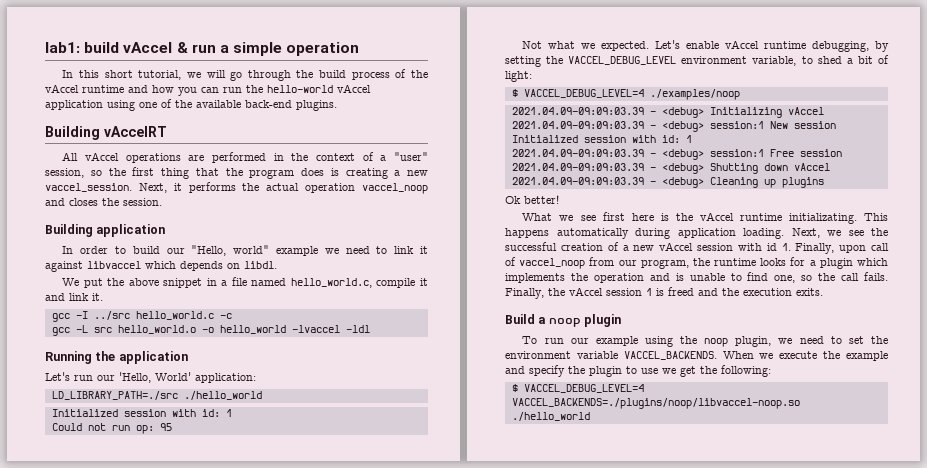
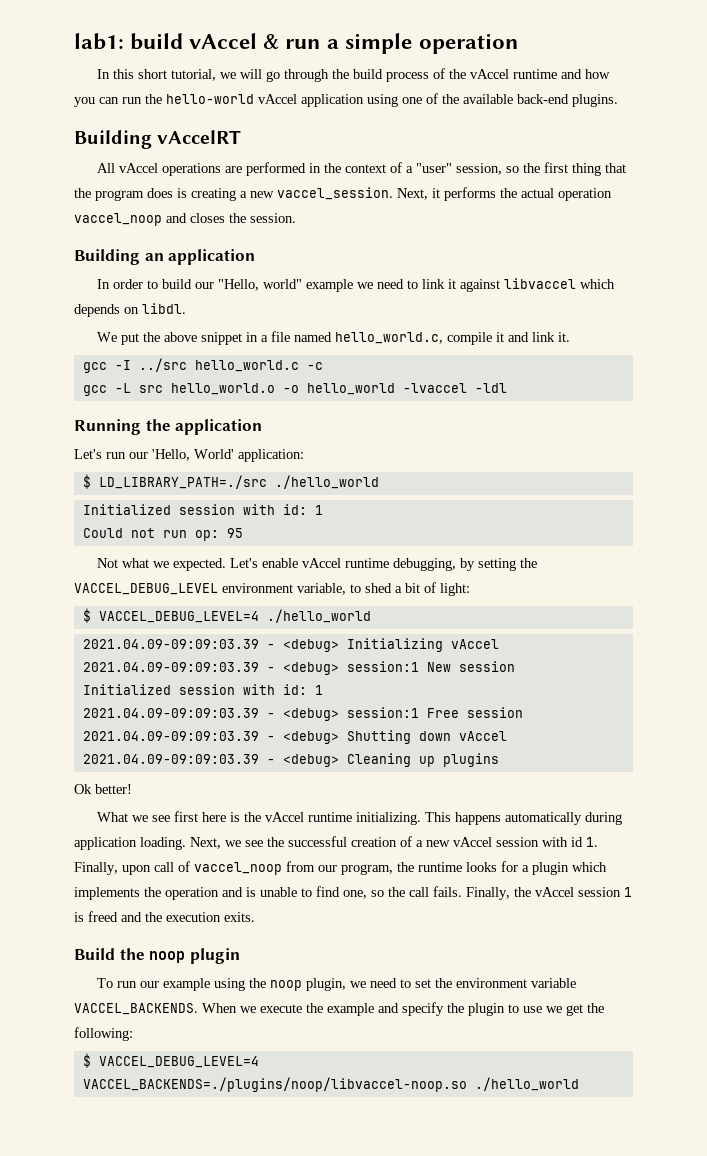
- Building application
+ Building an application
- LD_LIBRARY_PATH=./src ./hello_world
+ $ LD_LIBRARY_PATH=./src ./hello_world
- $ VACCEL_DEBUG_LEVEL=4 ./examples/noop
+ $ VACCEL_DEBUG_LEVEL=4 ./hello_world
- What we see first here is the vAccel runtime initializating.
+ What we see first here is the vAccel runtime initializing.
- Build a noop plugin
+ Build the noop plugin

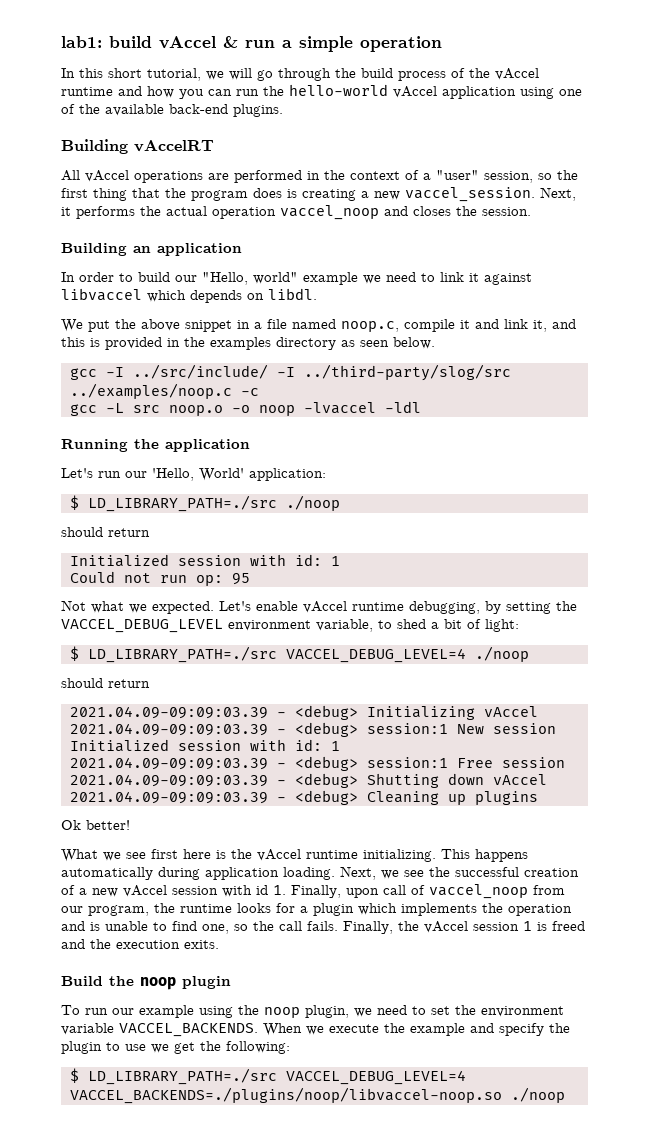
- We put the above snippet in a file named hello_world.c, compile it and link it.
- gcc -I ../src hello_world.c -c
+ We put the above snippet in a file named noop.c, compile it and link it, and this is provided in the examples directory as seen below.
+ gcc -I ../src/include/ -I ../third-party/slog/src ../examples/noop.c -c
- gcc -L src hello_world.o -o hello_world -lvaccel -ldl
+ gcc -L src noop.o -o noop -lvaccel -ldl
- $ LD_LIBRARY_PATH=./src ./hello_world
+ $ LD_LIBRARY_PATH=./src ./noop
+ should return
- $ VACCEL_DEBUG_LEVEL=4 ./hello_world
+ $ LD_LIBRARY_PATH=./src VACCEL_DEBUG_LEVEL=4 ./noop
+ should return
- $ VACCEL_DEBUG_LEVEL=4 VACCEL_BACKENDS=./plugins/noop/libvaccel-noop.so ./hello_world
+ $ LD_LIBRARY_PATH=./src VACCEL_DEBUG_LEVEL=4 VACCEL_BACKENDS=./plugins/noop/libvaccel-noop.so ./noop

